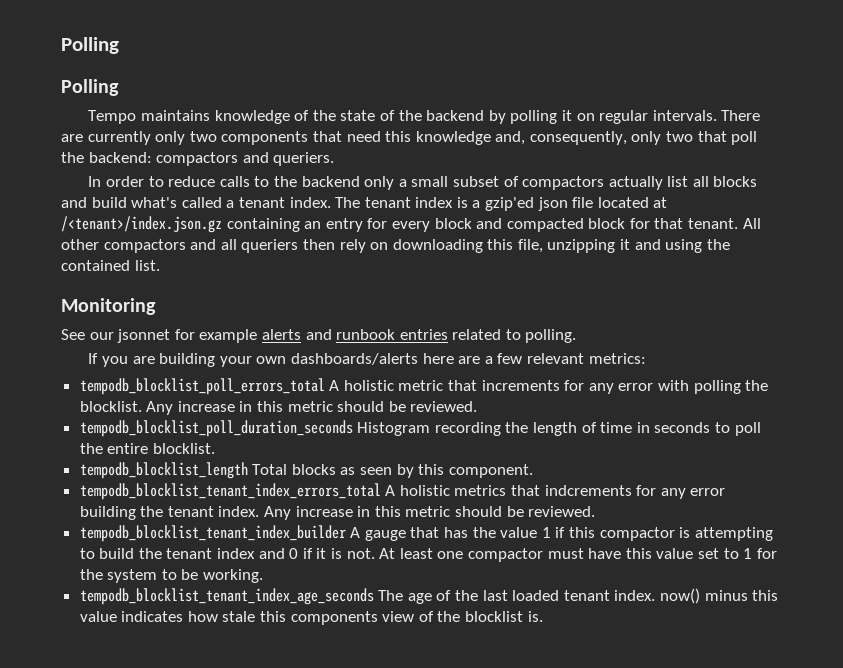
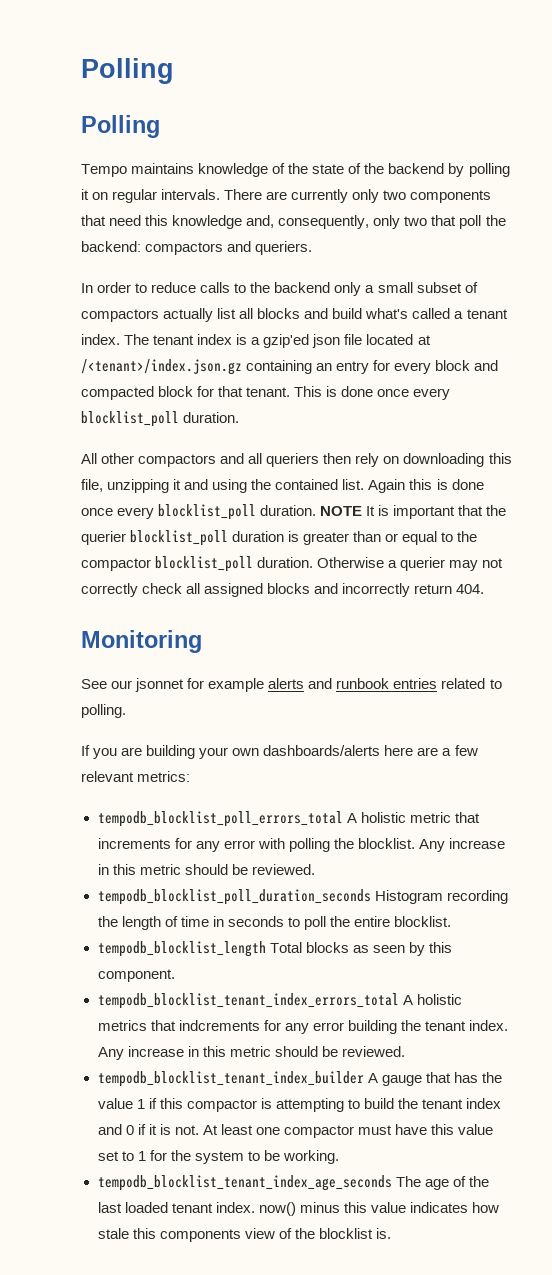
- The tenant index is a gzip'ed json file located at /<tenant>/index.json.gz containing an entry for every block and compacted block for that tenant. All other compactors and all queriers then rely on downloading this file, unzipping it and using the contained list.
+ The tenant index is a gzip'ed json file located at /<tenant>/index.json.gz containing an entry for every block and compacted block for that tenant. This is done once every blocklist_poll duration.
+ All other compactors and all queriers then rely on downloading this file, unzipping it and using the contained list. Again this is done once every blocklist_poll duration. NOTE It is important that the querier blocklist_poll duration is greater than or equal to the compactor blocklist_poll duration. Otherwise a querier may not correctly check all assigned blocks and incorrectly return 404.

